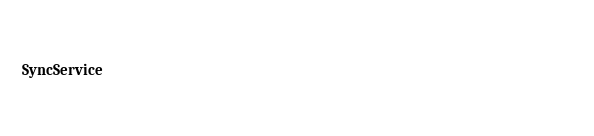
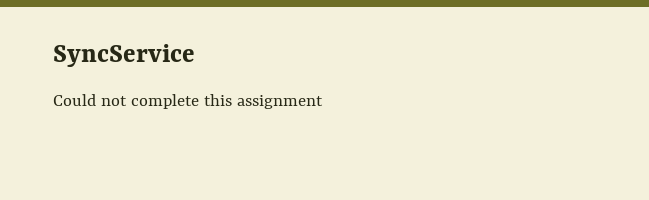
+ Could not complete this assignment

